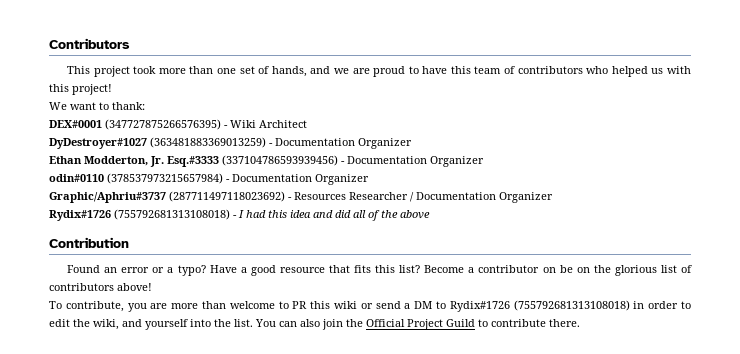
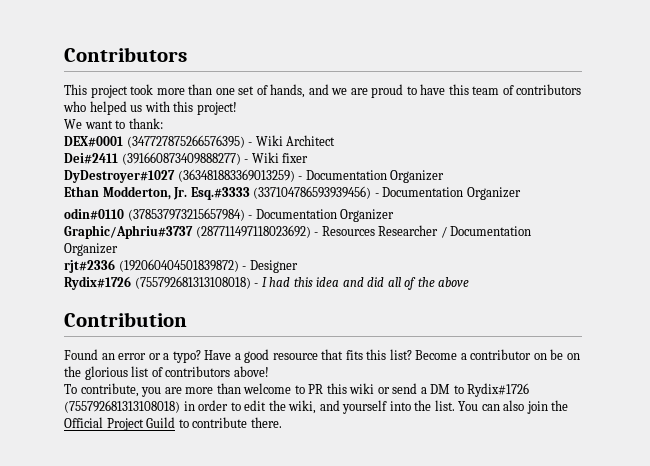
+ Dei#2411 (391660873409888277) - Wiki fixer
+ rjt#2336 (192060404501839872) - Designer

